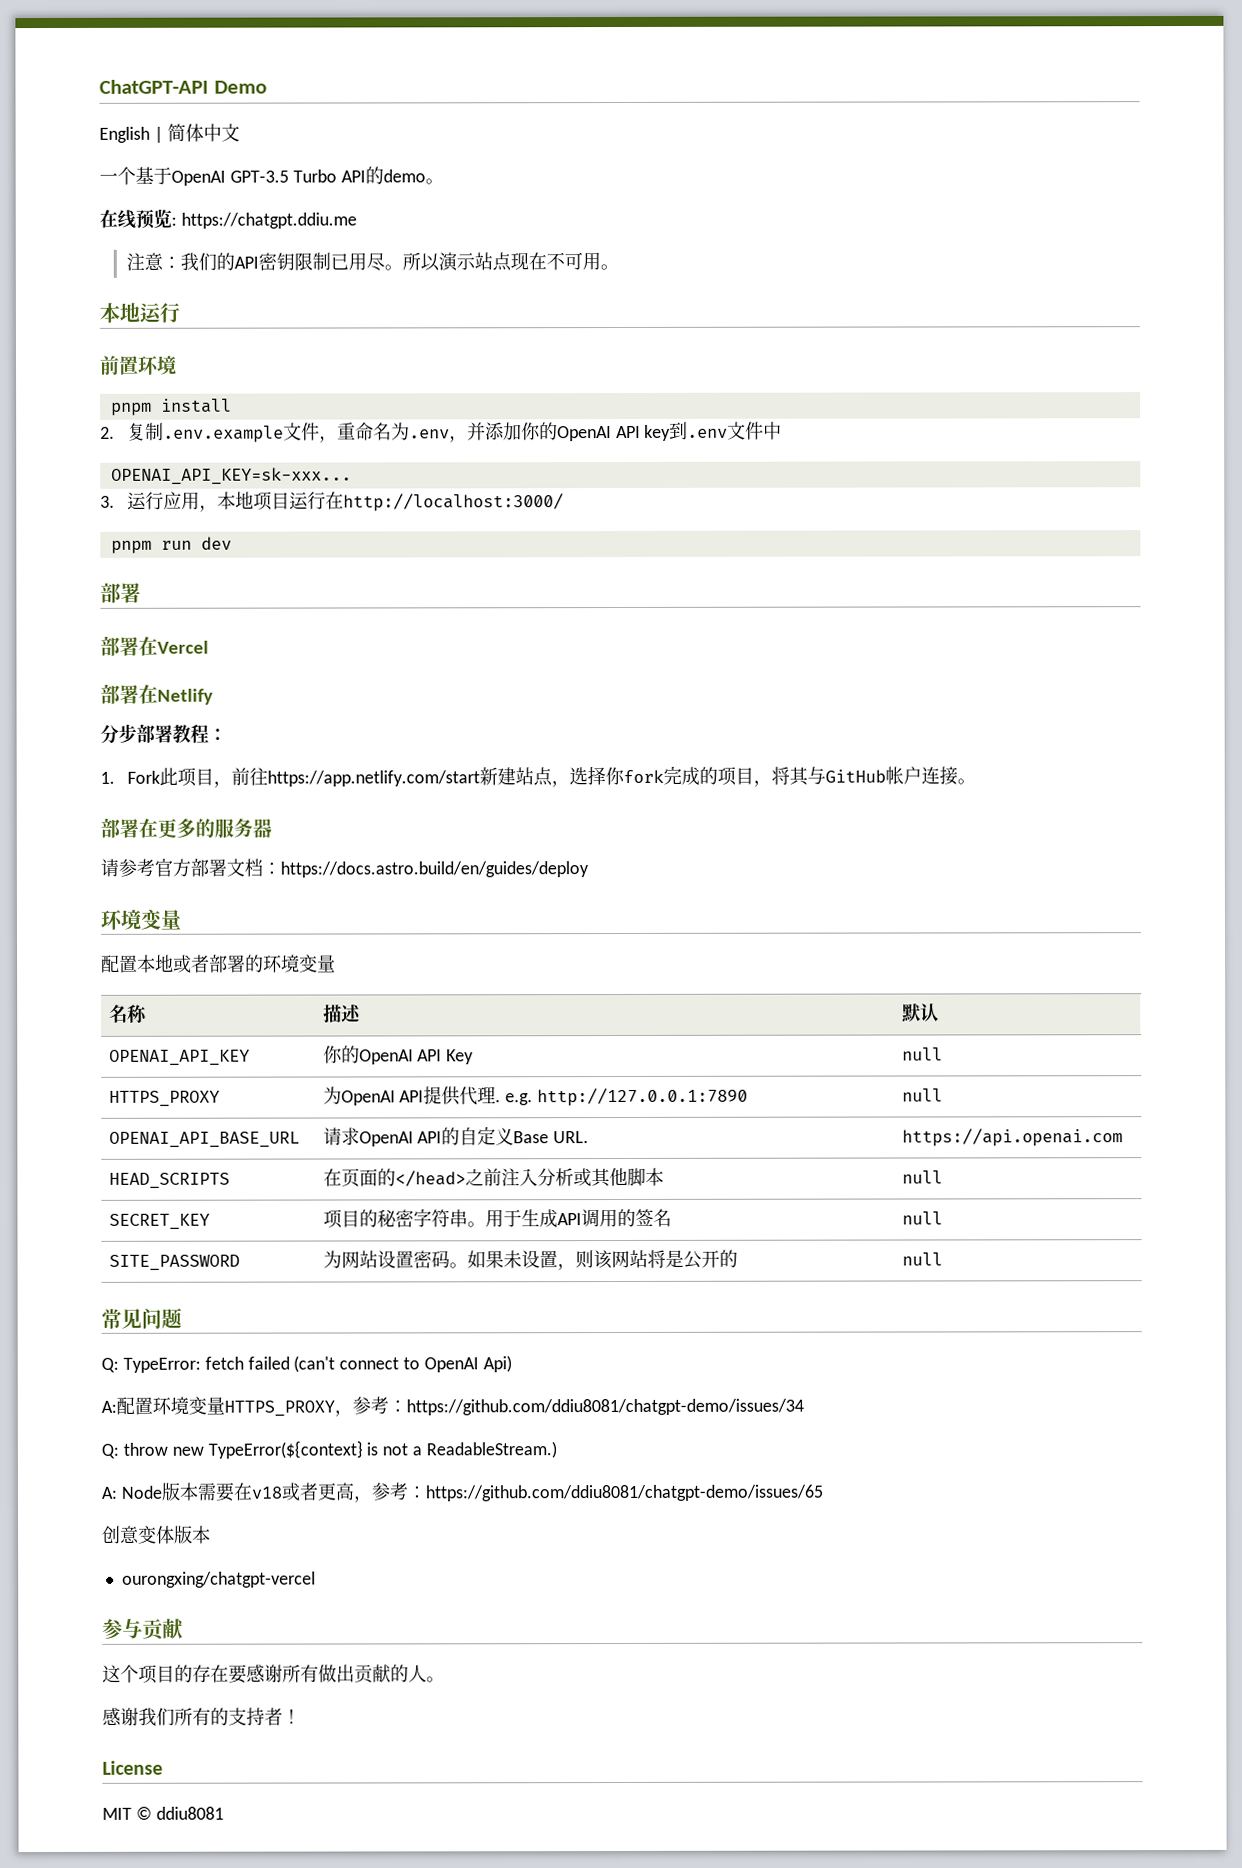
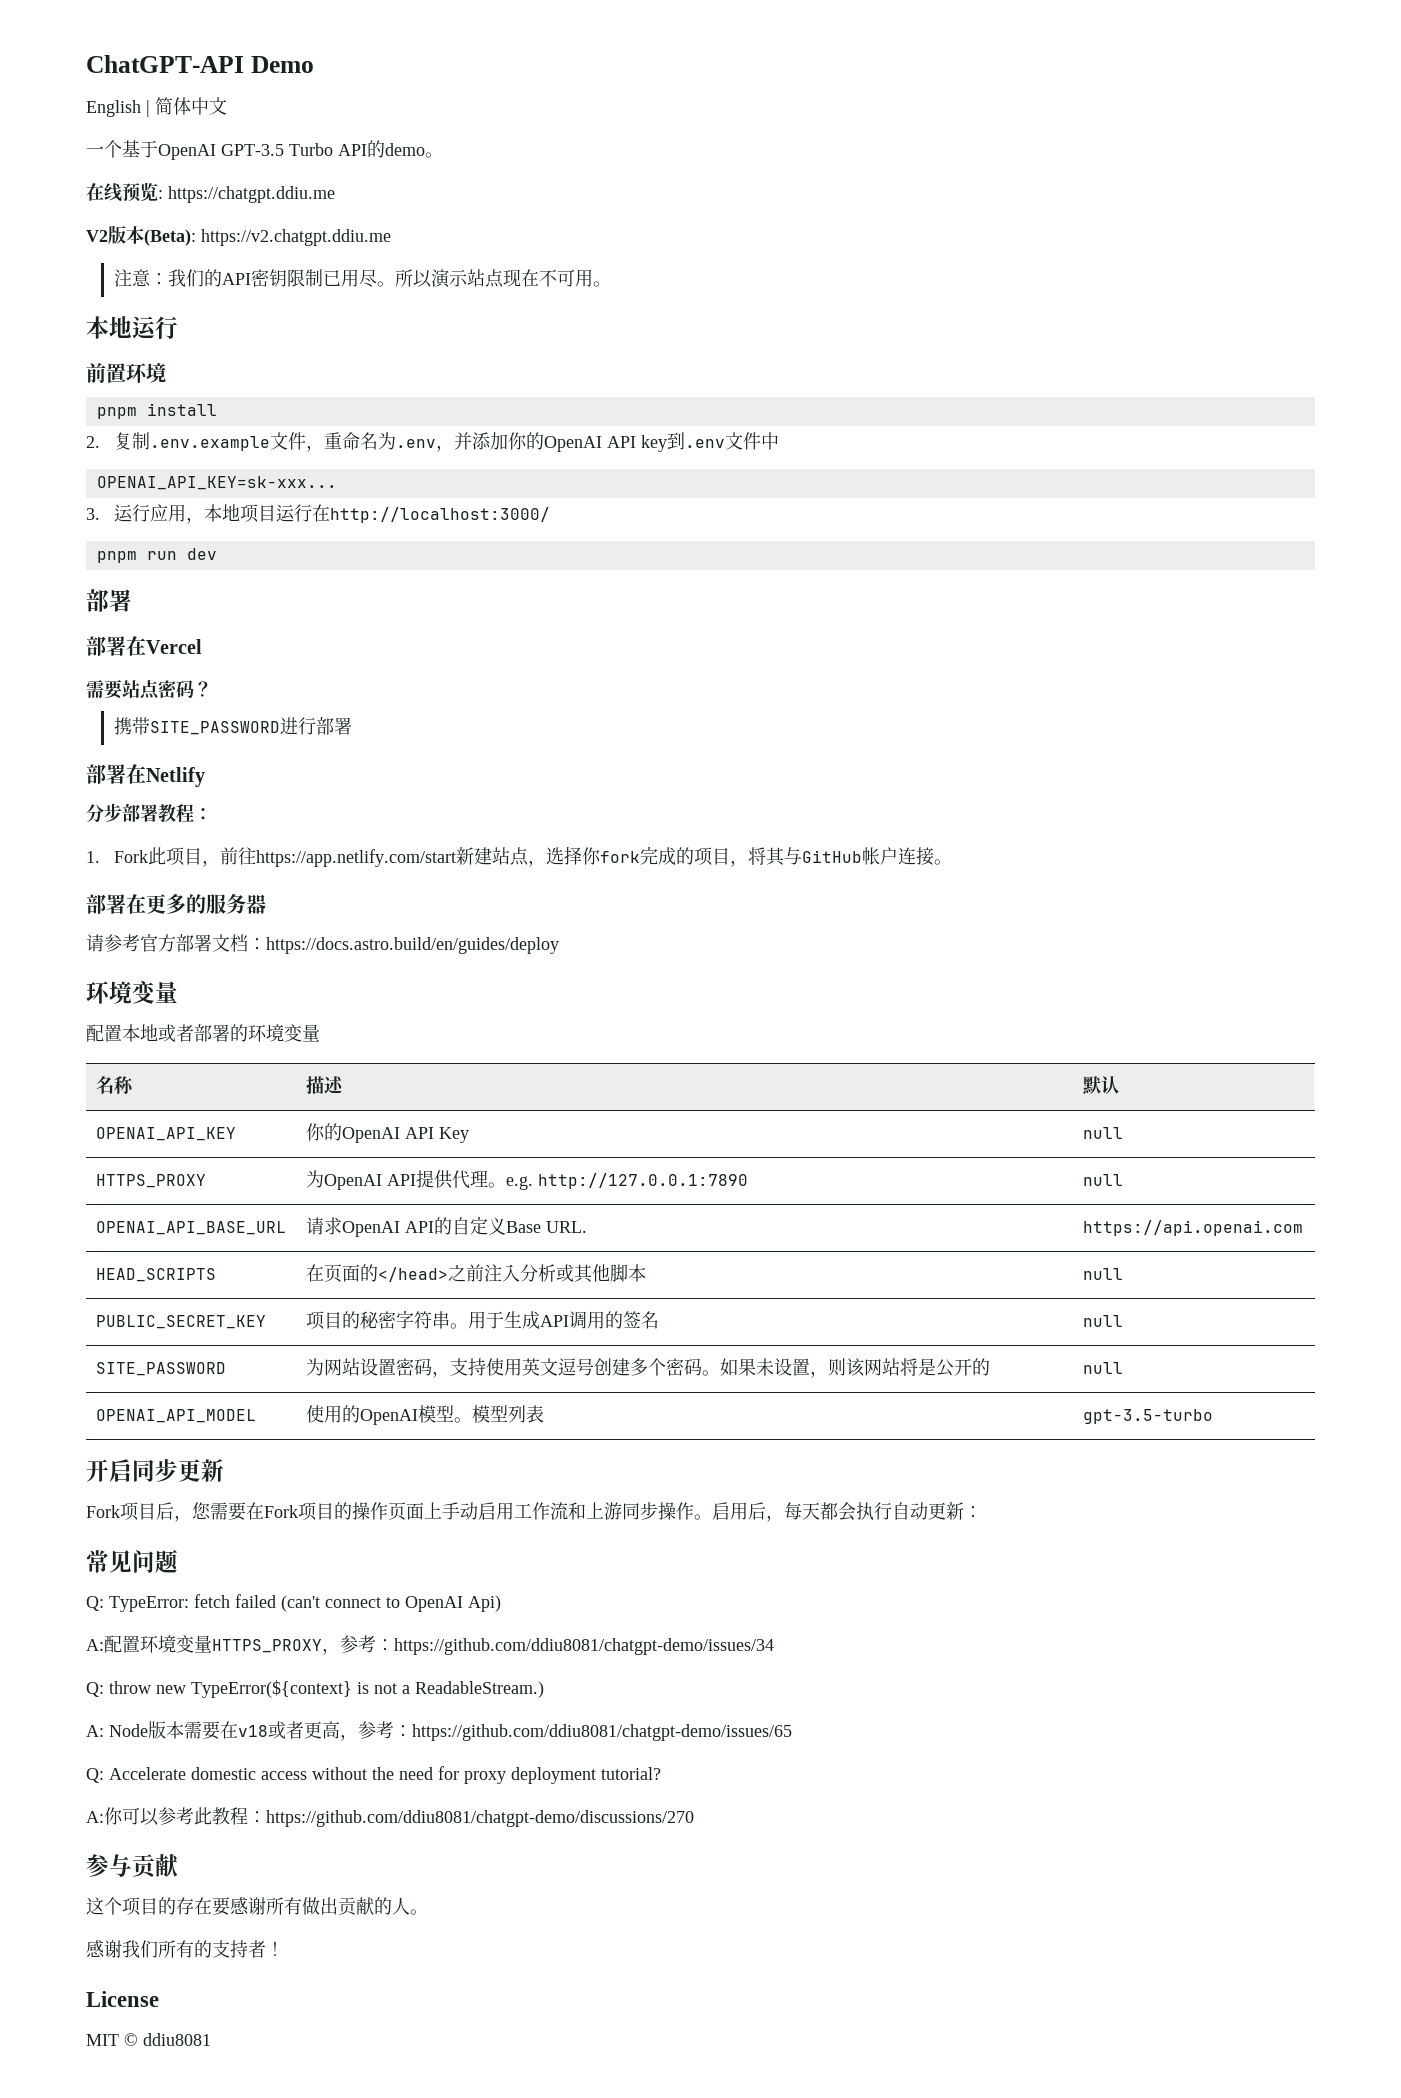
+ V2版本(Beta): https://v2.chatgpt.ddiu.me
+ 需要站点密码？
+ 携带SITE_PASSWORD进行部署
- HTTPS_PROXY | 为OpenAI API提供代理. e.g. http://127.0.0.1:7890 | null
+ HTTPS_PROXY | 为OpenAI API提供代理。e.g. http://127.0.0.1:7890 | null
- SECRET_KEY | 项目的秘密字符串。用于生成API调用的签名 | null
+ PUBLIC_SECRET_KEY | 项目的秘密字符串。用于生成API调用的签名 | null
- SITE_PASSWORD | 为网站设置密码。如果未设置，则该网站将是公开的 | null
+ SITE_PASSWORD | 为网站设置密码，支持使用英文逗号创建多个密码。如果未设置，则该网站将是公开的 | null
+ OPENAI_API_MODEL | 使用的OpenAI模型。模型列表 | gpt-3.5-turbo
+ 开启同步更新
+ Fork项目后，您需要在Fork项目的操作页面上手动启用工作流和上游同步操作。启用后，每天都会执行自动更新：
- 创意变体版本
- ourongxing/chatgpt-vercel
+ Q: Accelerate domestic access without the need for proxy deployment tutorial?
+ A:你可以参考此教程：https://github.com/ddiu8081/chatgpt-demo/discussions/270

